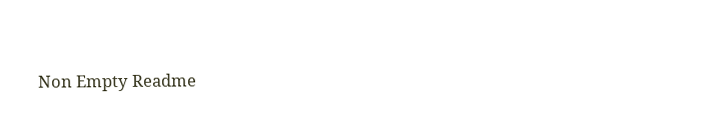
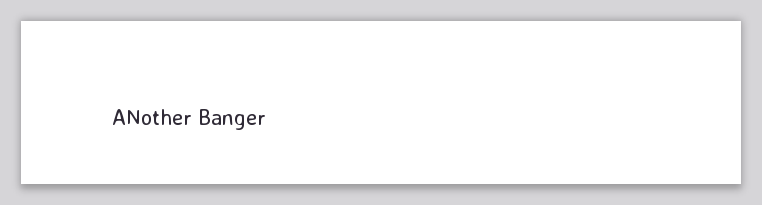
- Non Empty Readme
+ ANother Banger

